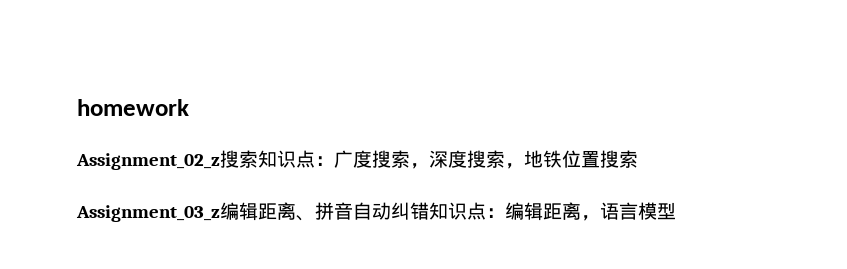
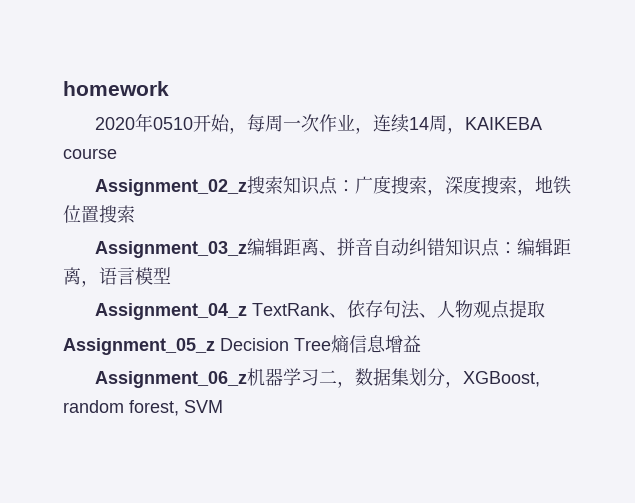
+ 2020年0510开始，每周一次作业，连续14周，KAIKEBA course
+ Assignment_04_z TextRank、依存句法、人物观点提取
+ Assignment_05_z Decision Tree熵信息增益
+ Assignment_06_z机器学习二，数据集划分，XGBoost, random forest, SVM

